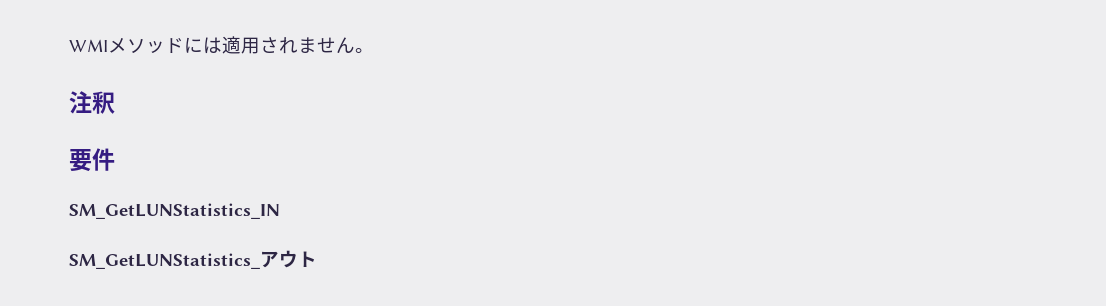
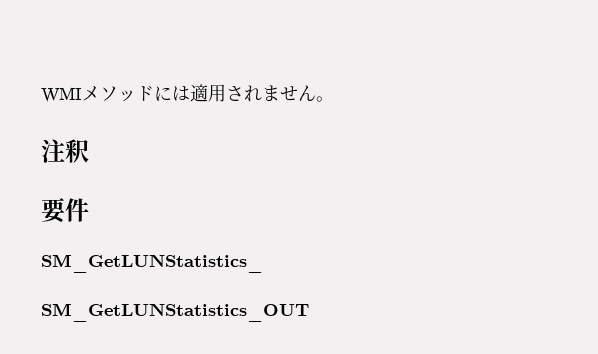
- SM_GetLUNStatistics_IN
- SM_GetLUNStatistics_アウト
+ SM_GetLUNStatistics_
+ SM_GetLUNStatistics_OUT

